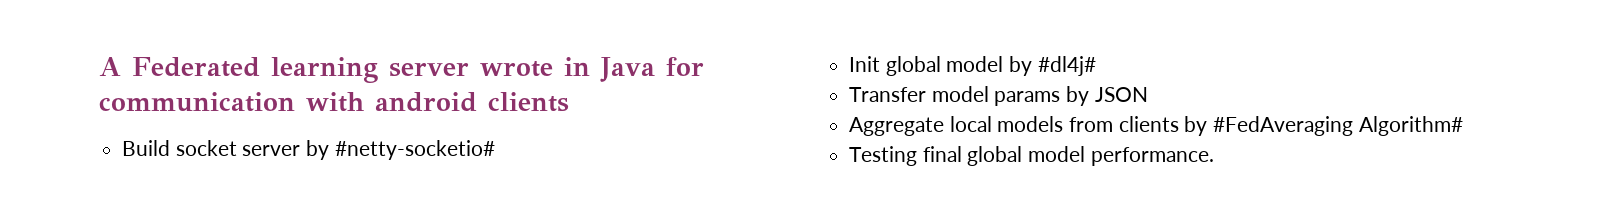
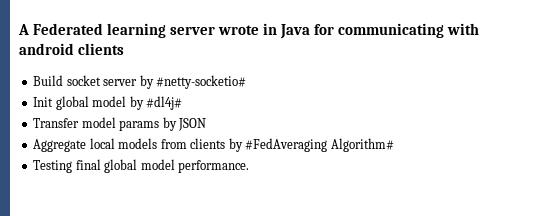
- A Federated learning server wrote in Java for communication with android clients
+ A Federated learning server wrote in Java for communicating with android clients

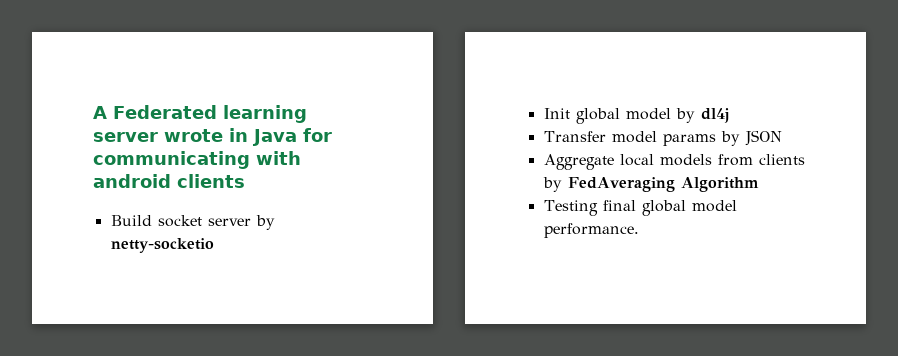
- Build socket server by #netty-socketio#
+ Build socket server by netty-socketio
- Init global model by #dl4j#
+ Init global model by dl4j
- Aggregate local models from clients by #FedAveraging Algorithm#
+ Aggregate local models from clients by FedAveraging Algorithm

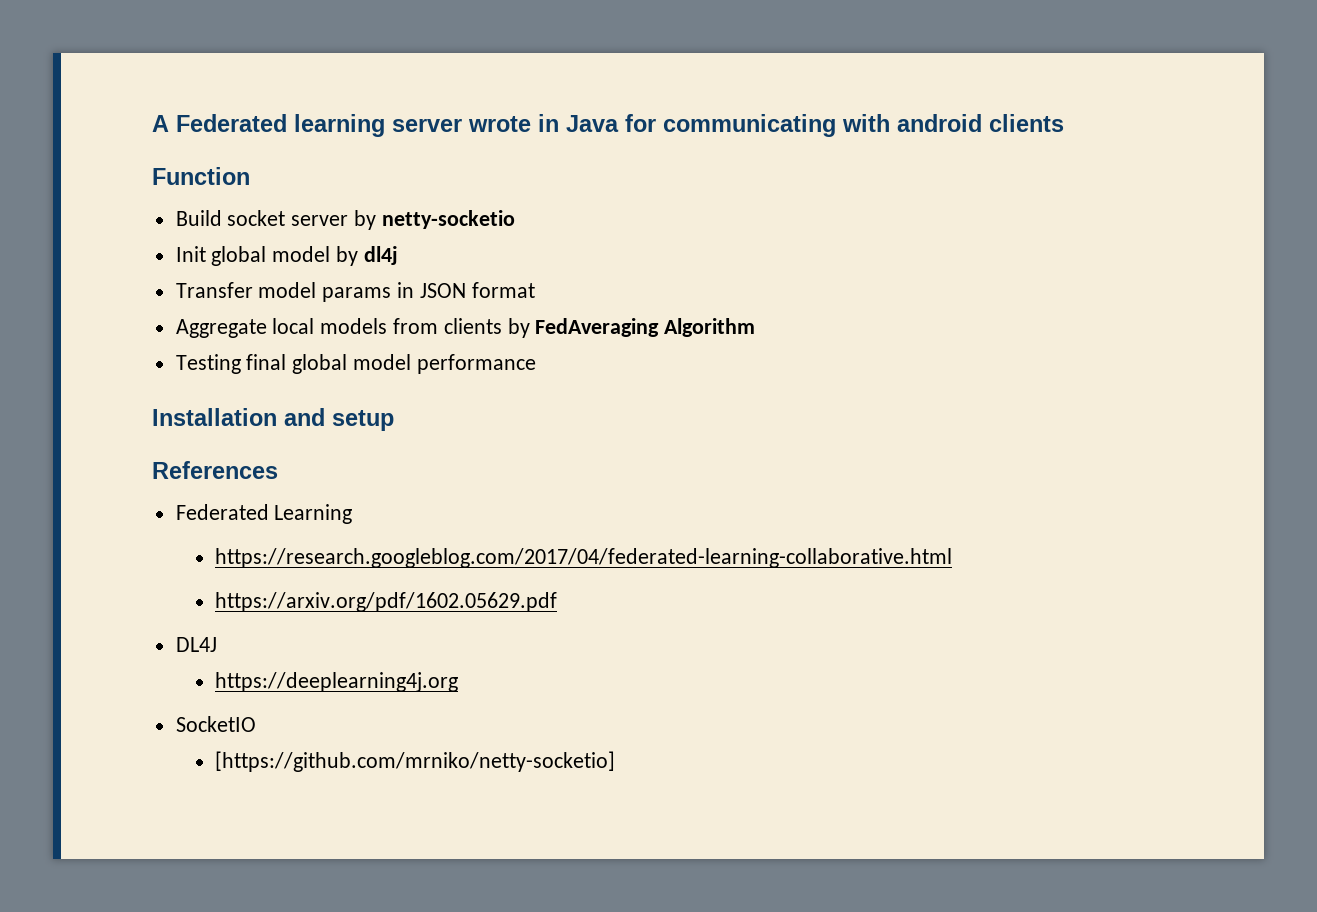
+ Function
- Transfer model params by JSON
+ Transfer model params in JSON format
- Testing final global model performance.
+ Testing final global model performance
+ Installation and setup
+ References
+ Federated Learning
+ https://research.googleblog.com/2017/04/federated-learning-collaborative.html
+ https://arxiv.org/pdf/1602.05629.pdf
+ DL4J
+ https://deeplearning4j.org
+ SocketIO
+ [https://github.com/mrniko/netty-socketio]

